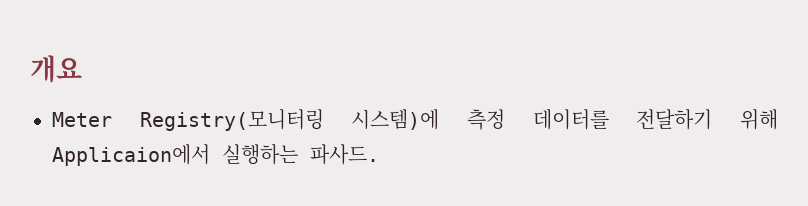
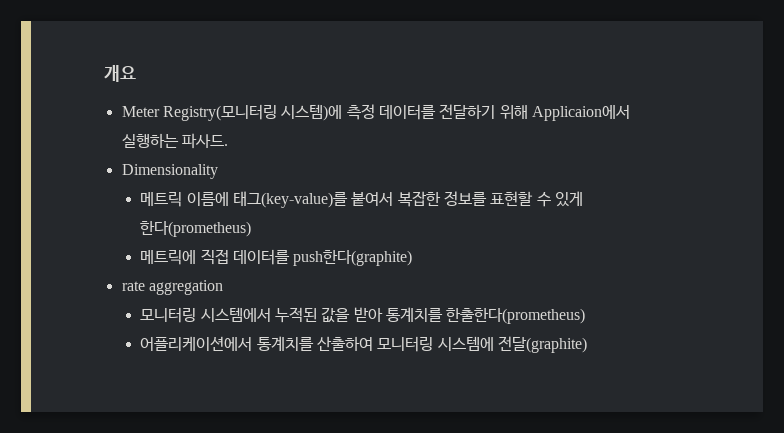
+ Dimensionality
+ 메트릭 이름에 태그(key-value)를 붙여서 복잡한 정보를 표현할 수 있게 한다(prometheus)
+ 메트릭에 직접 데이터를 push한다(graphite)
+ rate aggregation
+ 모니터링 시스템에서 누적된 값을 받아 통계치를 한출한다(prometheus)
+ 어플리케이션에서 통계치를 산출하여 모니터링 시스템에 전달(graphite)

